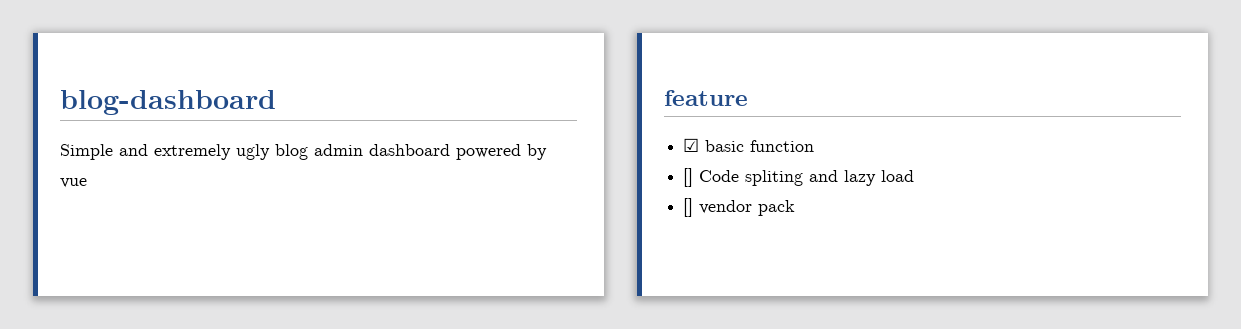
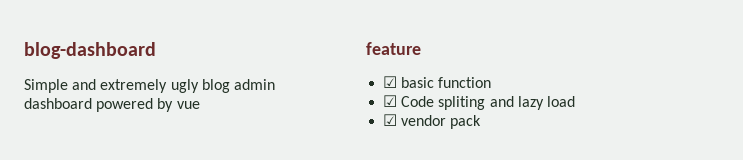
- [] Code spliting and lazy load
+ ☑ Code spliting and lazy load
- [] vendor pack
+ ☑ vendor pack

